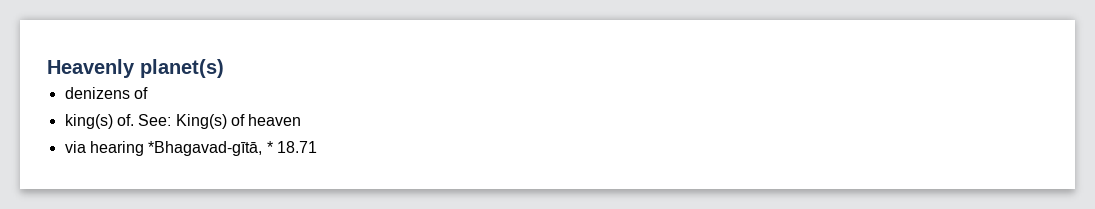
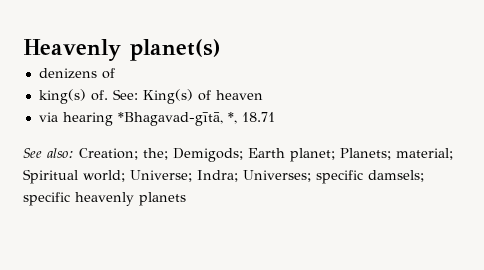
- via hearing *Bhagavad-gītā, * 18.71
+ via hearing *Bhagavad-gītā, *, 18.71
+ See also: Creation; the; Demigods; Earth planet; Planets; material; Spiritual world; Universe; Indra; Universes; specific damsels; specific heavenly planets

